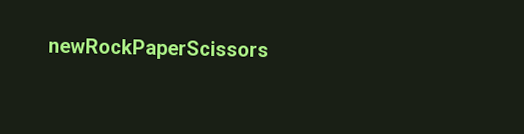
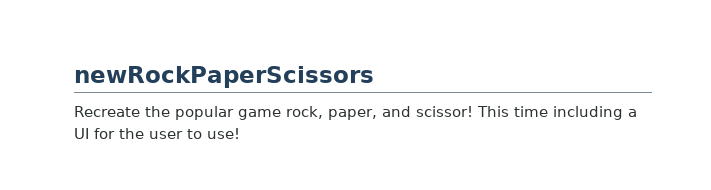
+ Recreate the popular game rock, paper, and scissor! This time including a UI for the user to use!

